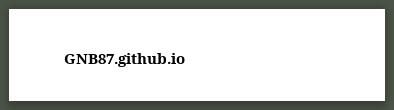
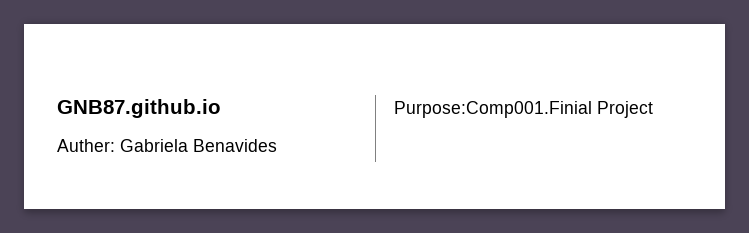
+ Auther: Gabriela Benavides Purpose:Comp001.Finial Project

